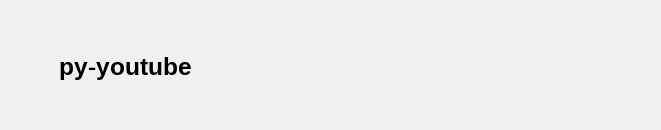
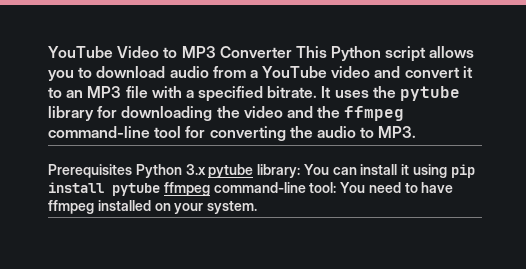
- py-youtube
+ YouTube Video to MP3 Converter This Python script allows you to download audio from a YouTube video and convert it to an MP3 file with a specified bitrate. It uses the pytube library for downloading the video and the ffmpeg command-line tool for converting the audio to MP3.
+ Prerequisites Python 3.x pytube library: You can install it using pip install pytube ffmpeg command-line tool: You need to have ffmpeg installed on your system.

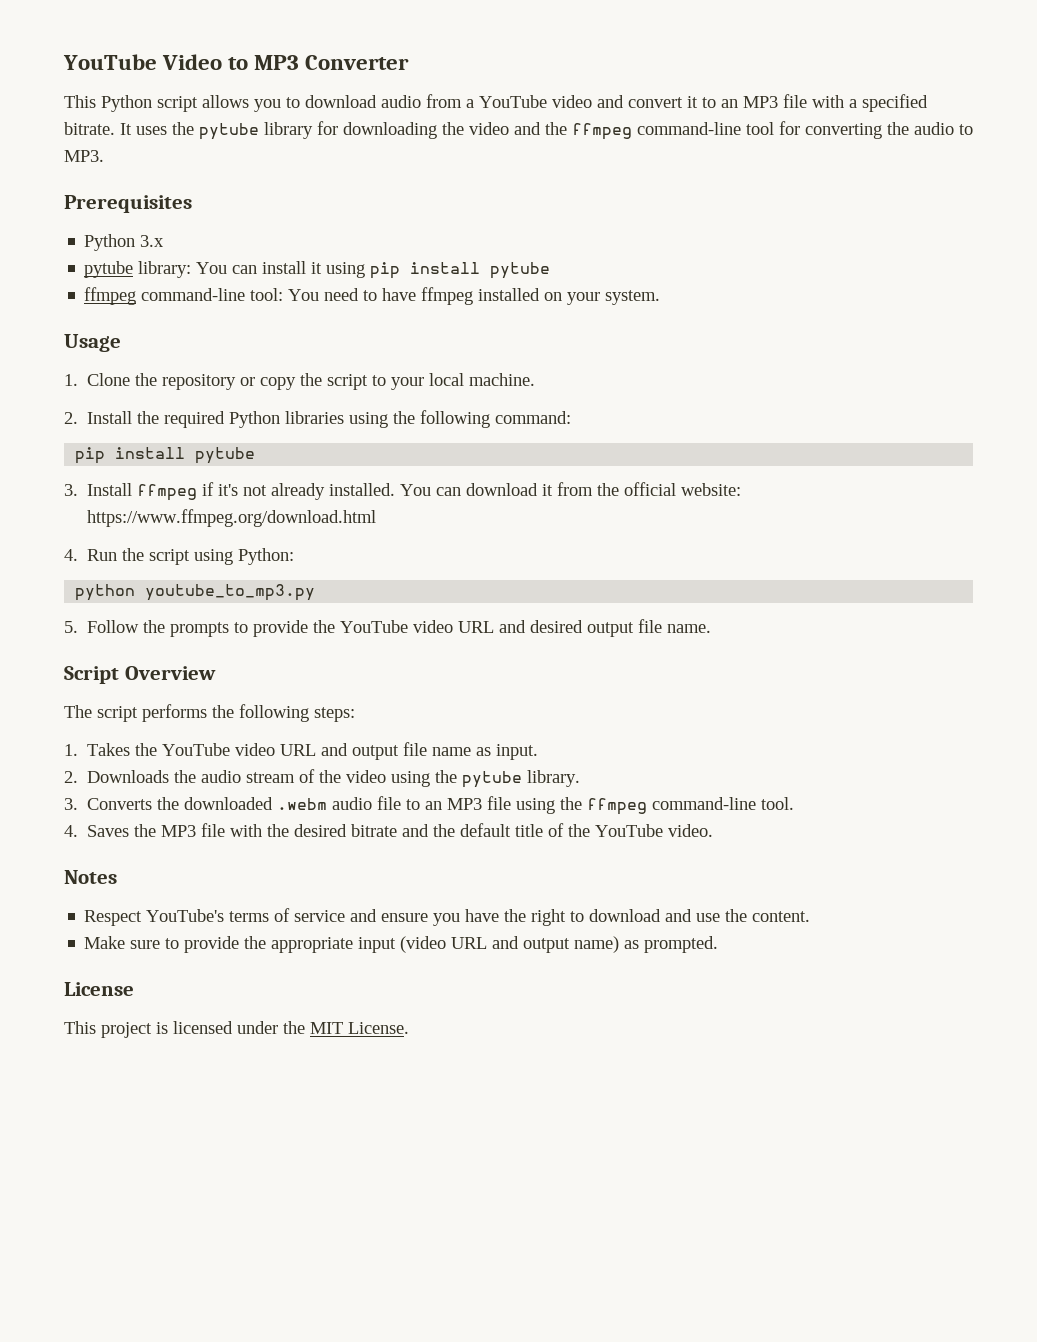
- YouTube Video to MP3 Converter This Python script allows you to download audio from a YouTube video and convert it to an MP3 file with a specified bitrate.
+ YouTube Video to MP3 Converter
+ This Python script allows you to download audio from a YouTube video and convert it to an MP3 file with a specified bitrate.
- Prerequisites Python 3.x pytube library: You can install it using pip install pytube ffmpeg command-line tool: You need to have ffmpeg installed on your system.
+ Prerequisites
+ Python 3.x
+ pytube library: You can install it using pip install pytube
+ ffmpeg command-line tool: You need to have ffmpeg installed on your system.
+ Usage
+ 1. Clone the repository or copy the script to your local machine.
+ 2. Install the required Python libraries using the following command:
+ pip install pytube
+ 3. Install ffmpeg if it's not already installed. You can download it from the official website: https://www.ffmpeg.org/download.html
+ 4. Run the script using Python:
+ python youtube_to_mp3.py
+ 5. Follow the prompts to provide the YouTube video URL and desired output file name.
+ Script Overview
+ The script performs the following steps:
+ 1. Takes the YouTube video URL and output file name as input.
+ 2. Downloads the audio stream of the video using the pytube library.
+ 3. Converts the downloaded .webm audio file to an MP3 file using the ffmpeg command-line tool.
+ 4. Saves the MP3 file with the desired bitrate and the default title of the YouTube video.
+ Notes
+ Respect YouTube's terms of service and ensure you have the right to download and use the content.
+ Make sure to provide the appropriate input (video URL and output name) as prompted.
+ License
+ This project is licensed under the MIT License.

